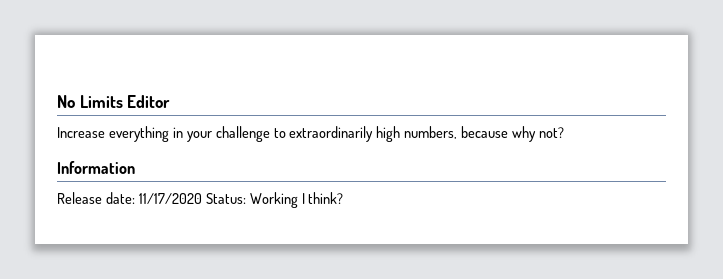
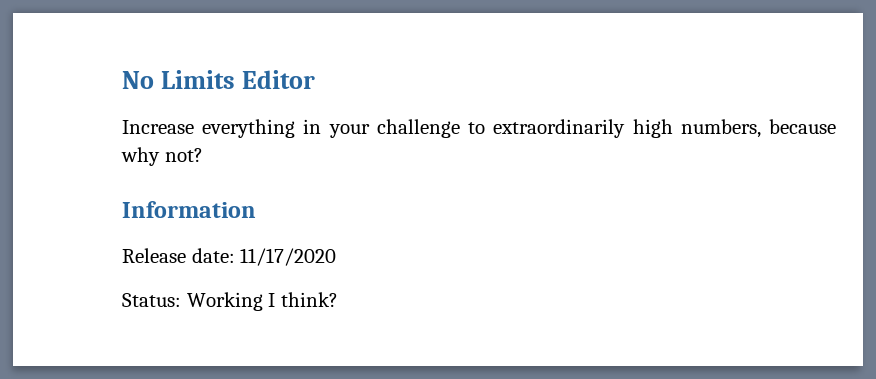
- Release date: 11/17/2020 Status: Working I think?
+ Release date: 11/17/2020
+ Status: Working I think?

